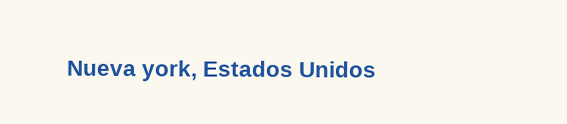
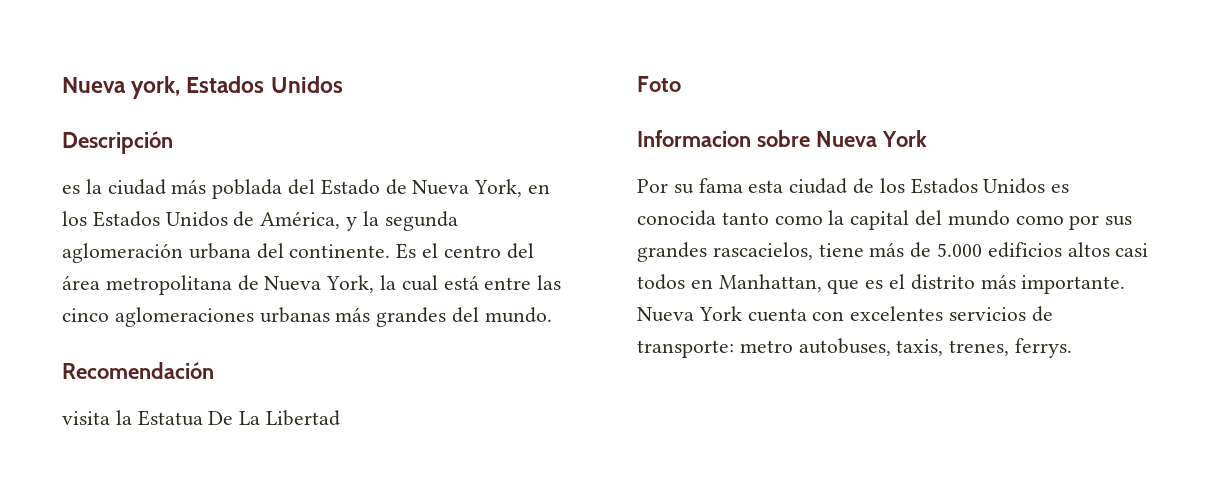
+ Descripción
+ es la ciudad más poblada del Estado de Nueva York, en los Estados Unidos de América, y la segunda aglomeración urbana del continente. Es el centro del área metropolitana de Nueva York, la cual está entre las cinco aglomeraciones urbanas más grandes del mundo.
+ Recomendación
+ visita la Estatua De La Libertad
+ Foto
+ Informacion sobre Nueva York
+ Por su fama esta ciudad de los Estados Unidos es conocida tanto como la capital del mundo como por sus grandes rascacielos, tiene más de 5.000 edificios altos casi todos en Manhattan, que es el distrito más importante. Nueva York cuenta con excelentes servicios de transporte: metro autobuses, taxis, trenes, ferrys.

